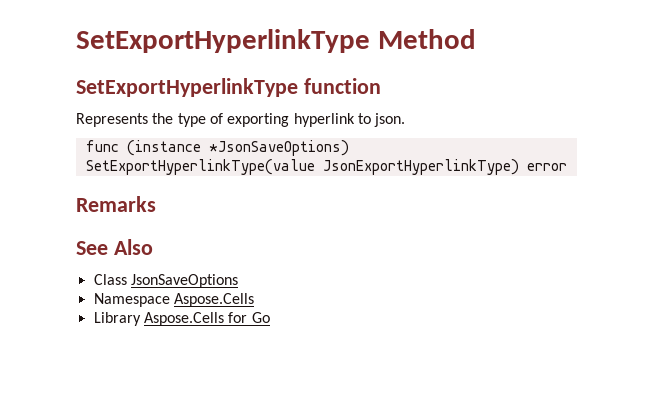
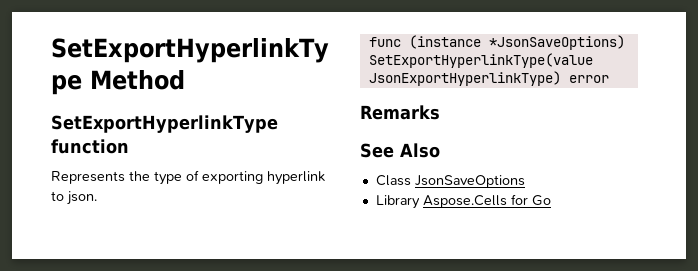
- Namespace Aspose.Cells

